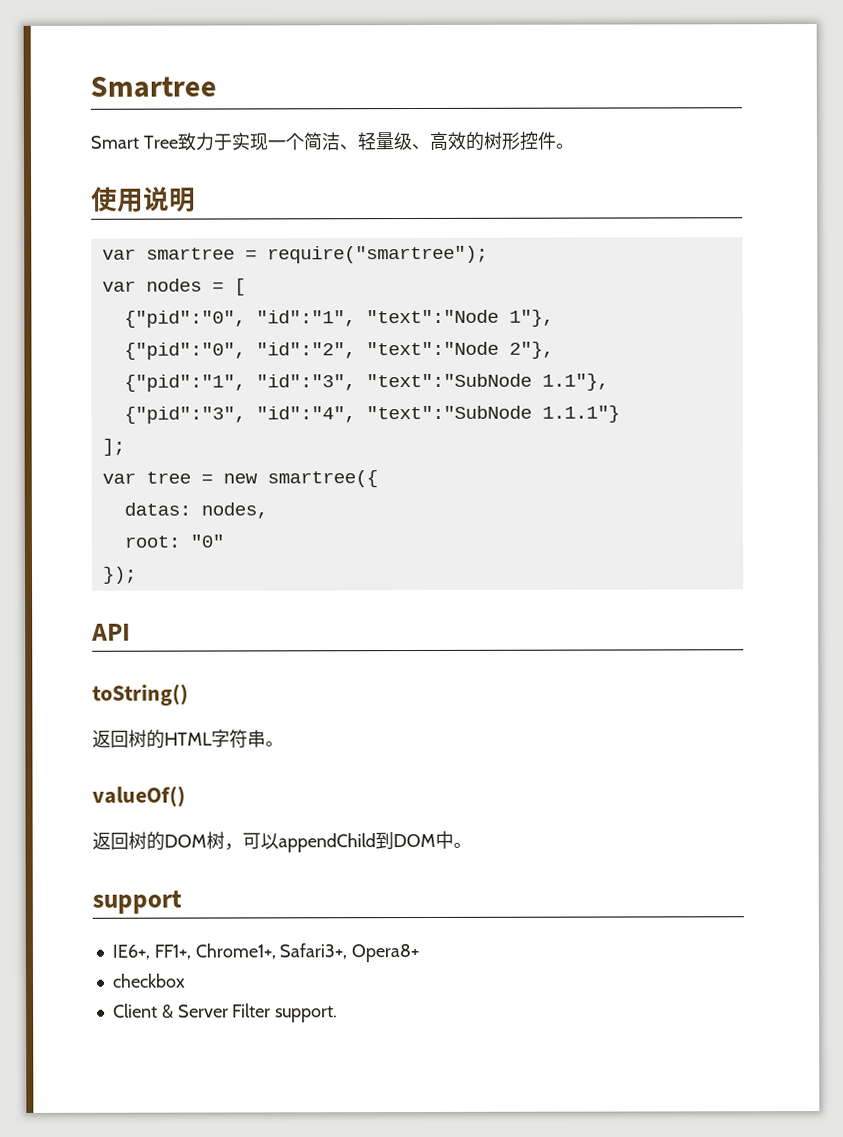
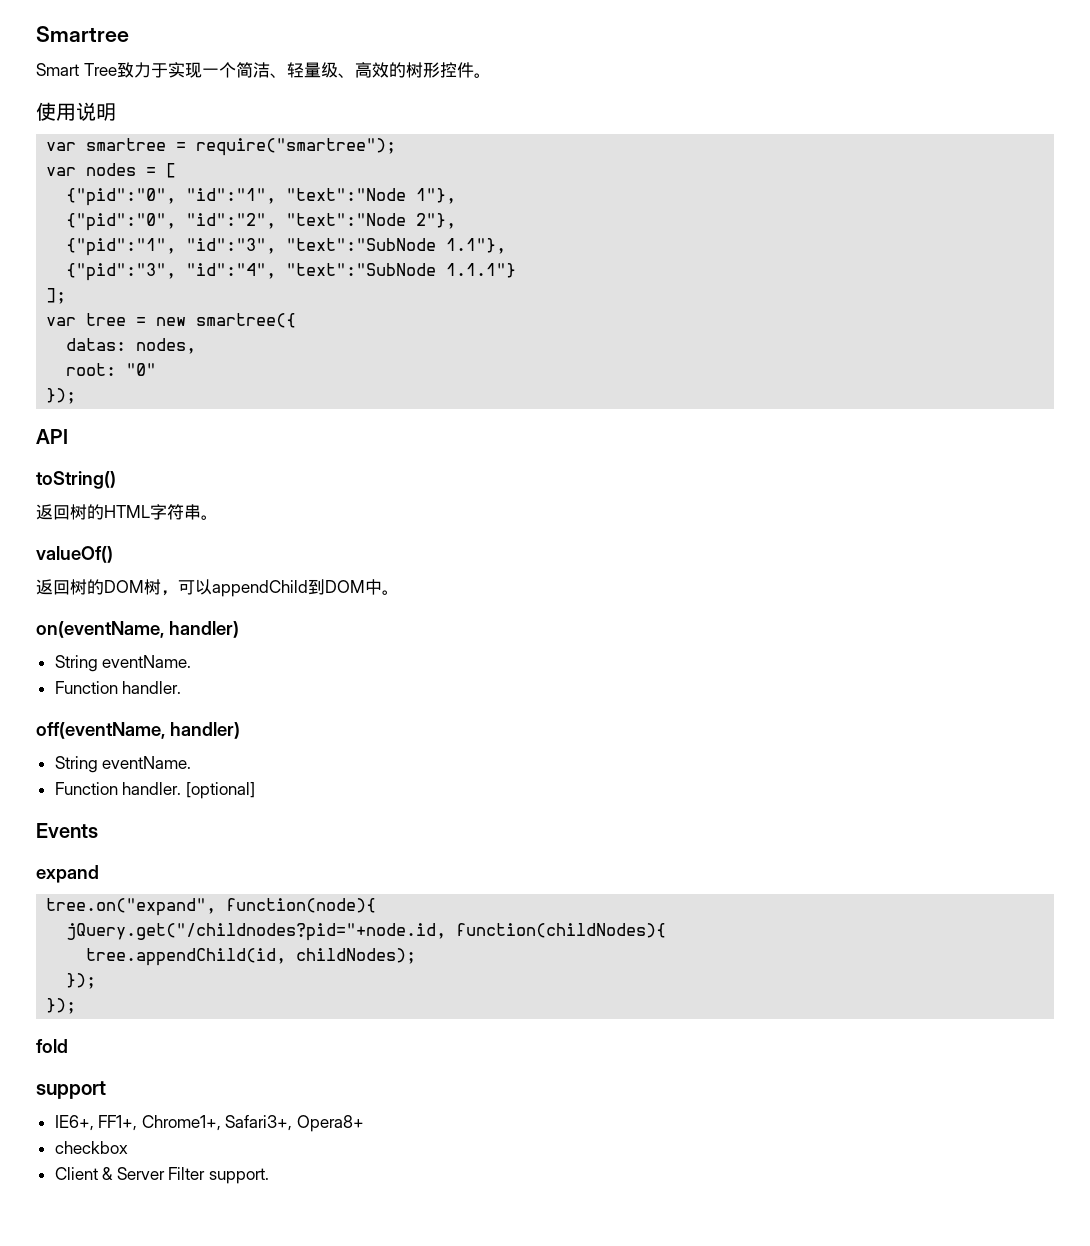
+ on(eventName, handler)
+ String eventName.
+ Function handler.
+ off(eventName, handler)
+ String eventName.
+ Function handler. [optional]
+ Events
+ expand
+ tree.on("expand", function(node){
+ jQuery.get("/childnodes?pid="+node.id, function(childNodes){
+ tree.appendChild(id, childNodes);
+ });
+ });
+ fold

